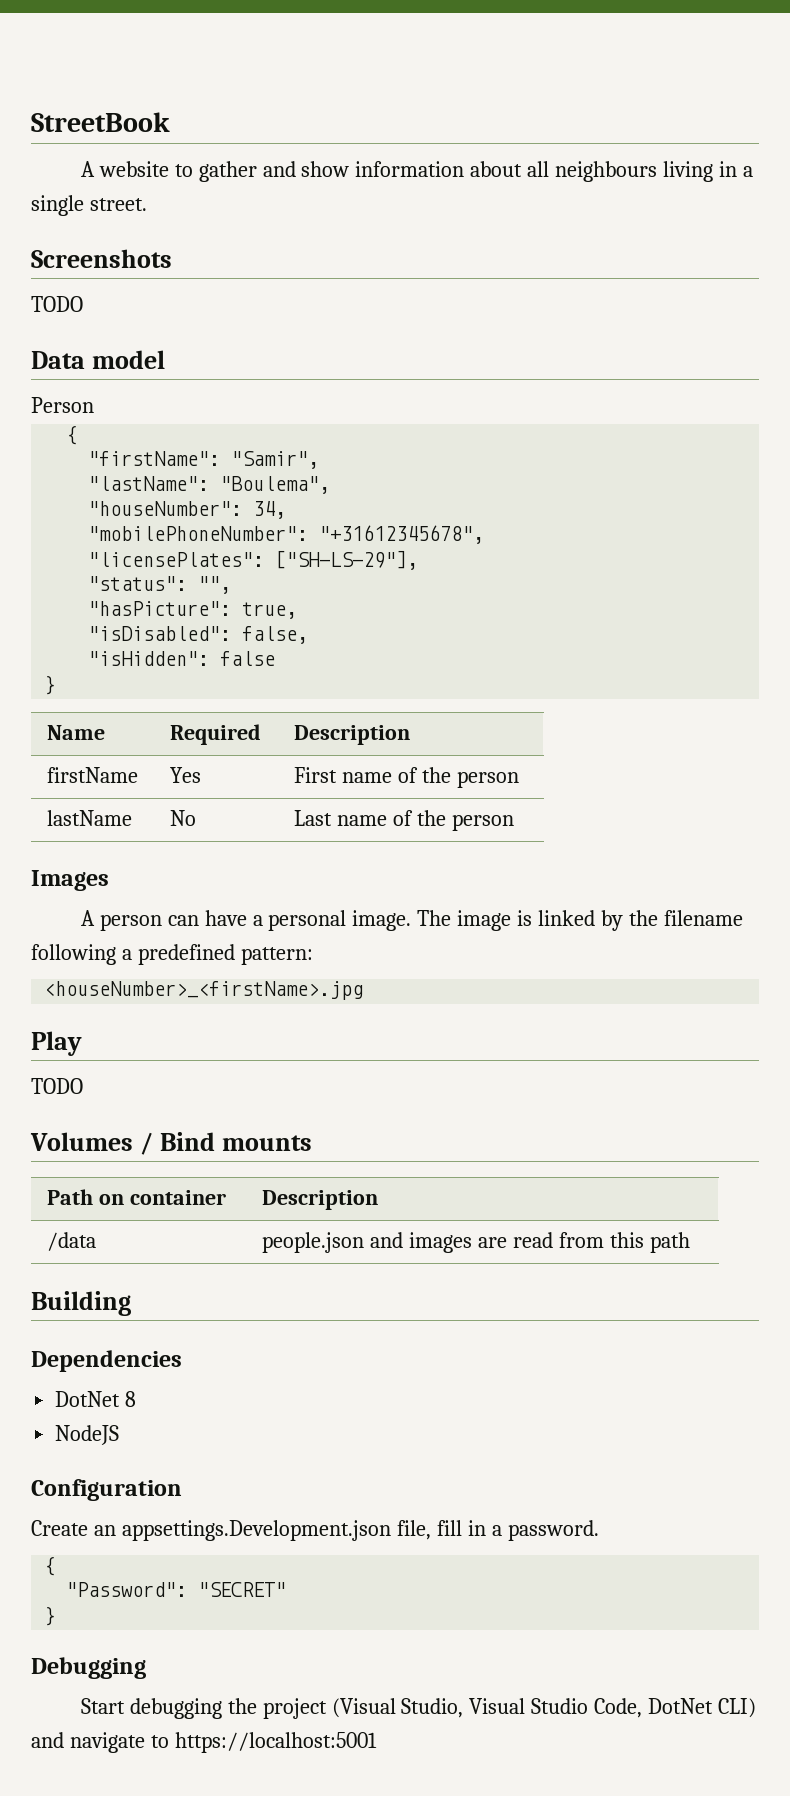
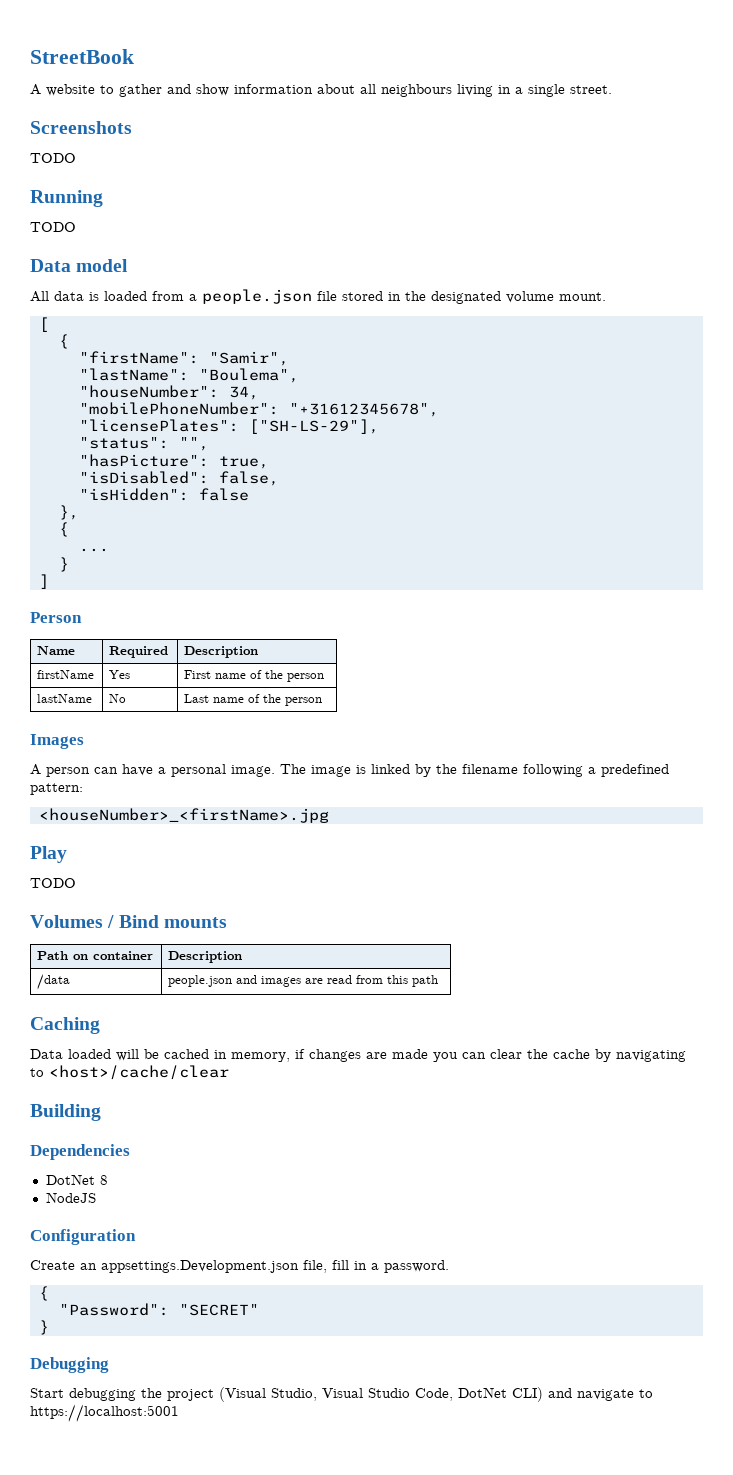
+ Running
+ TODO
- Person
+ All data is loaded from a people.json file stored in the designated volume mount.
+ [
  "isHidden": false
+ },
+ {
+ ...
  }
+ ]
+ Person
+ Caching
+ Data loaded will be cached in memory, if changes are made you can clear the cache by navigating to <host>/cache/clear

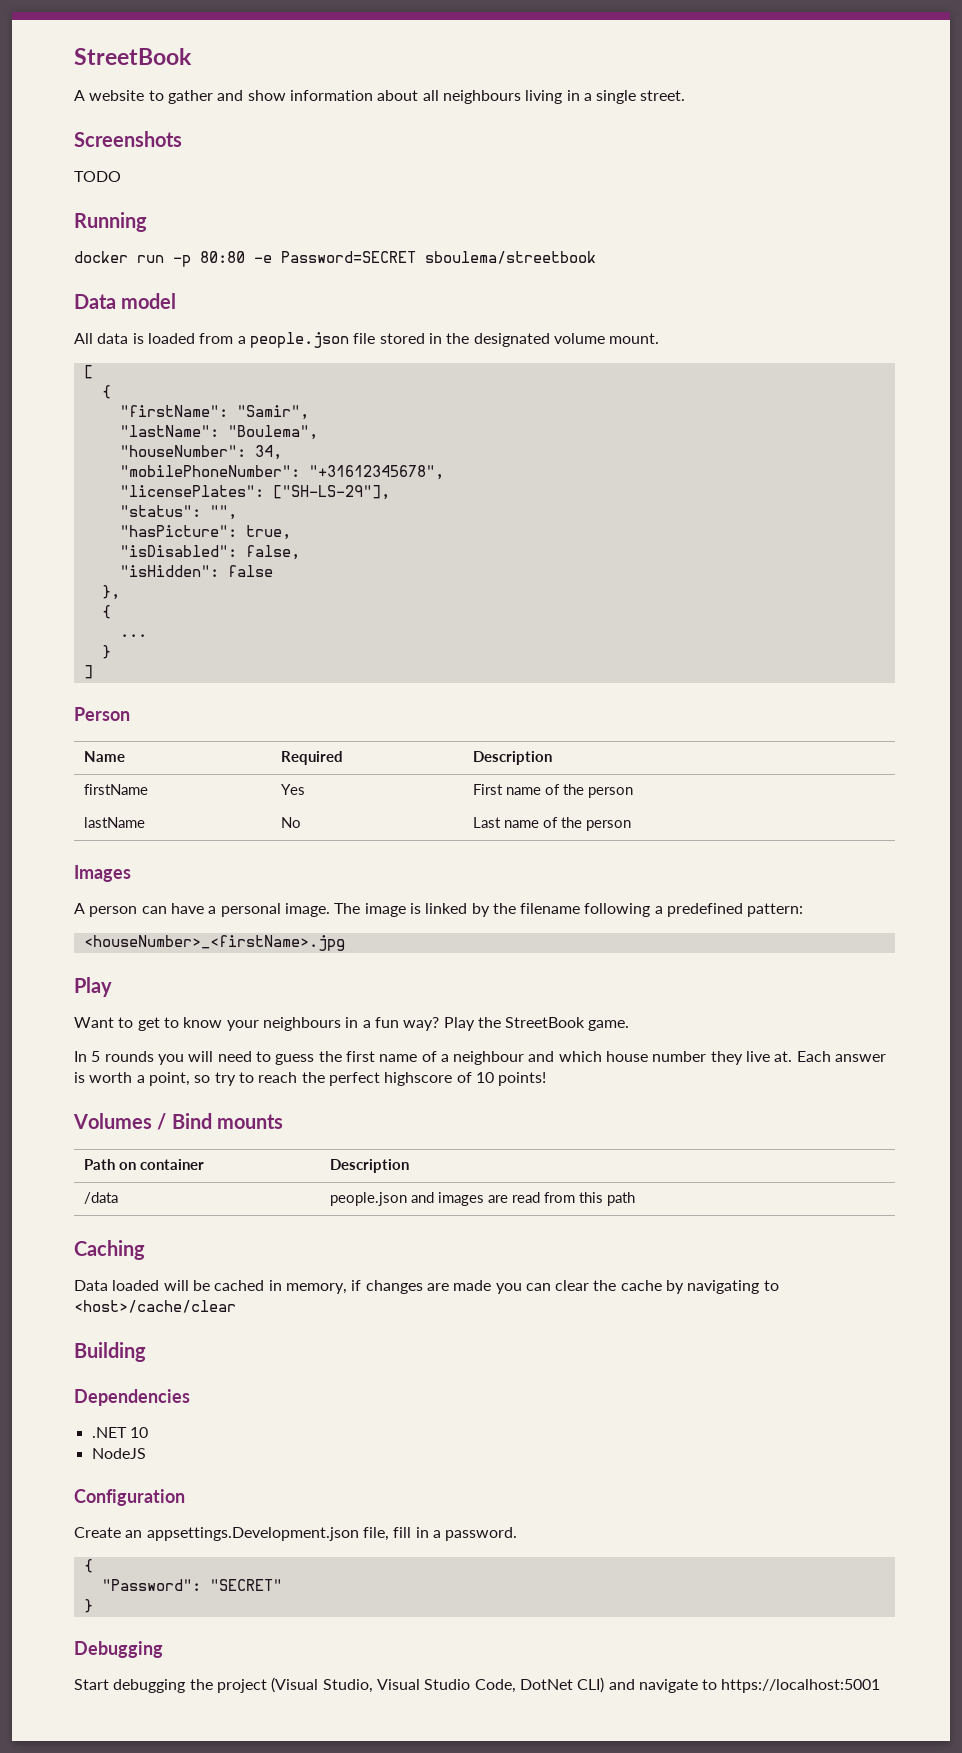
  Running
- TODO
+ docker run -p 80:80 -e Password=SECRET sboulema/streetbook
  <houseNumber>_<firstName>.jpg
  Play
- TODO
+ Want to get to know your neighbours in a fun way? Play the StreetBook game.
+ In 5 rounds you will need to guess the first name of a neighbour and which house number they live at. Each answer is worth a point, so try to reach the perfect highscore of 10 points!
- DotNet 8
+ .NET 10

